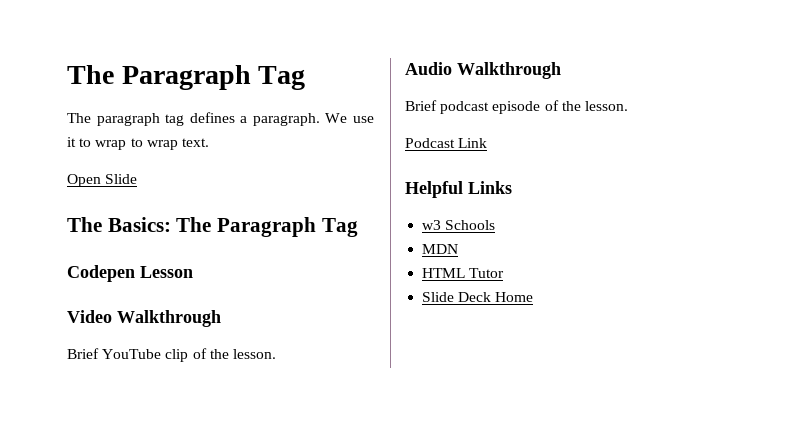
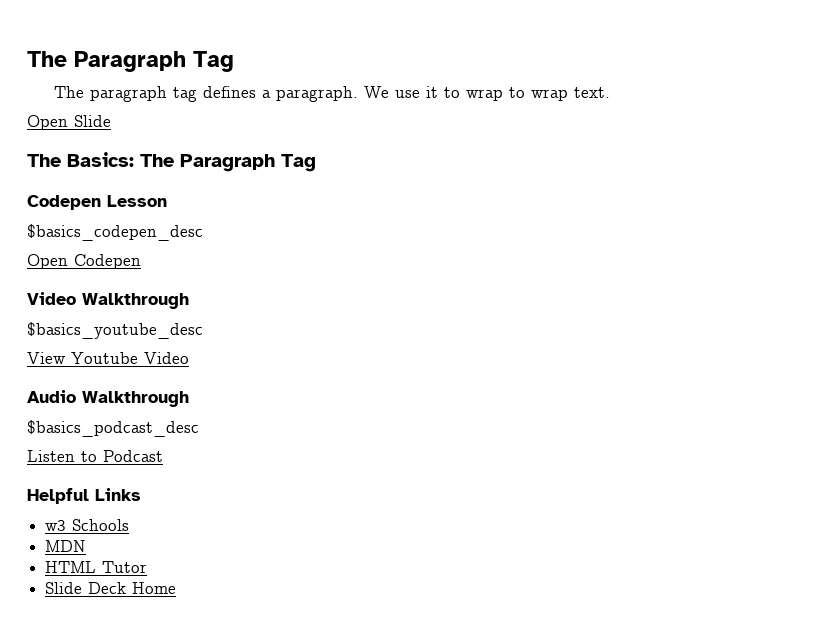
+ $basics_codepen_desc
+ Open Codepen
- Brief YouTube clip of the lesson.
+ $basics_youtube_desc
+ View Youtube Video
  Audio Walkthrough
- Brief podcast episode of the lesson.
- Podcast Link
+ $basics_podcast_desc
+ Listen to Podcast

